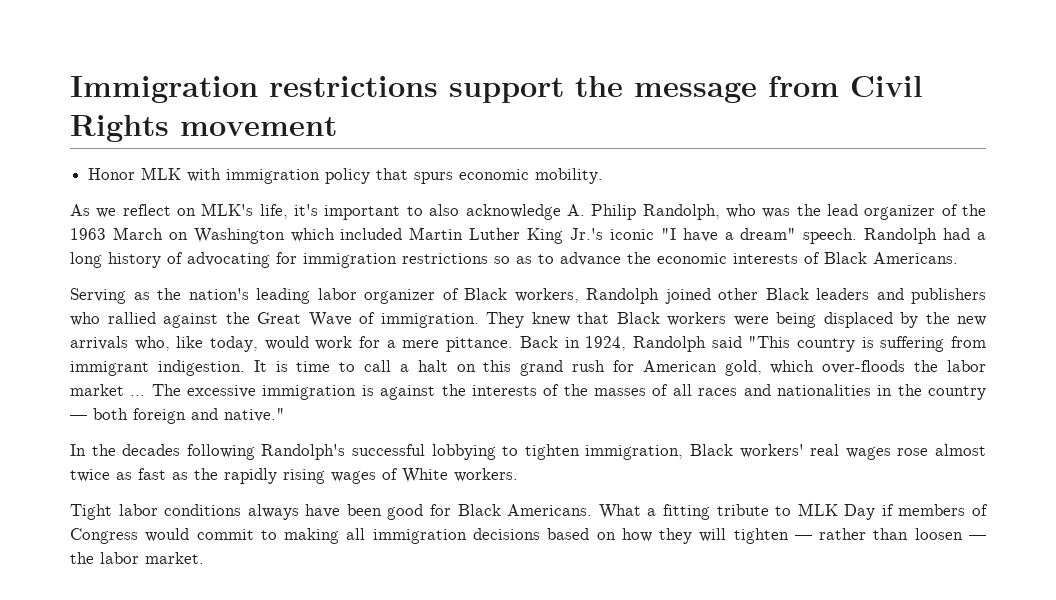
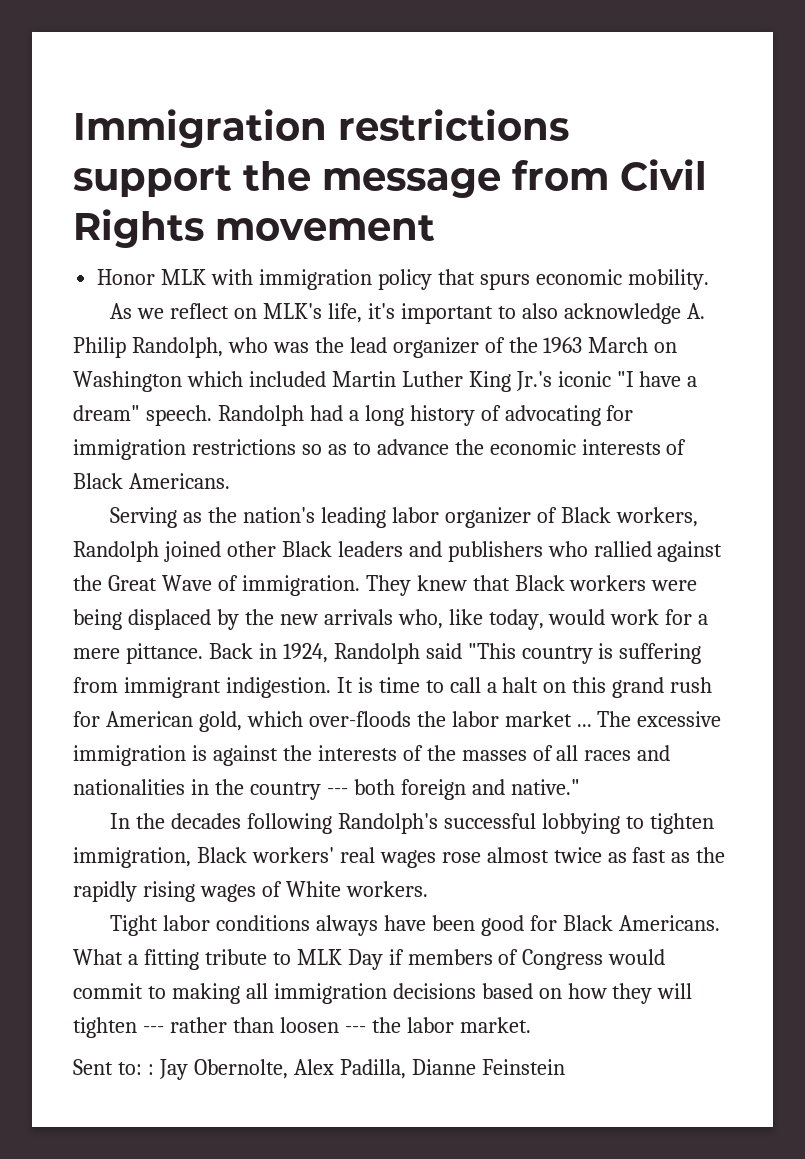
- The excessive immigration is against the interests of the masses of all races and nationalities in the country — both foreign and native."
+ The excessive immigration is against the interests of the masses of all races and nationalities in the country --- both foreign and native."
- What a fitting tribute to MLK Day if members of Congress would commit to making all immigration decisions based on how they will tighten — rather than loosen — the labor market.
+ What a fitting tribute to MLK Day if members of Congress would commit to making all immigration decisions based on how they will tighten --- rather than loosen --- the labor market.
+ Sent to: : Jay Obernolte, Alex Padilla, Dianne Feinstein

